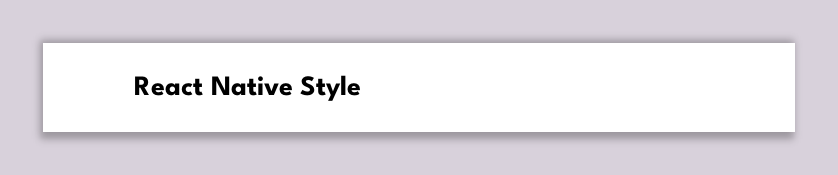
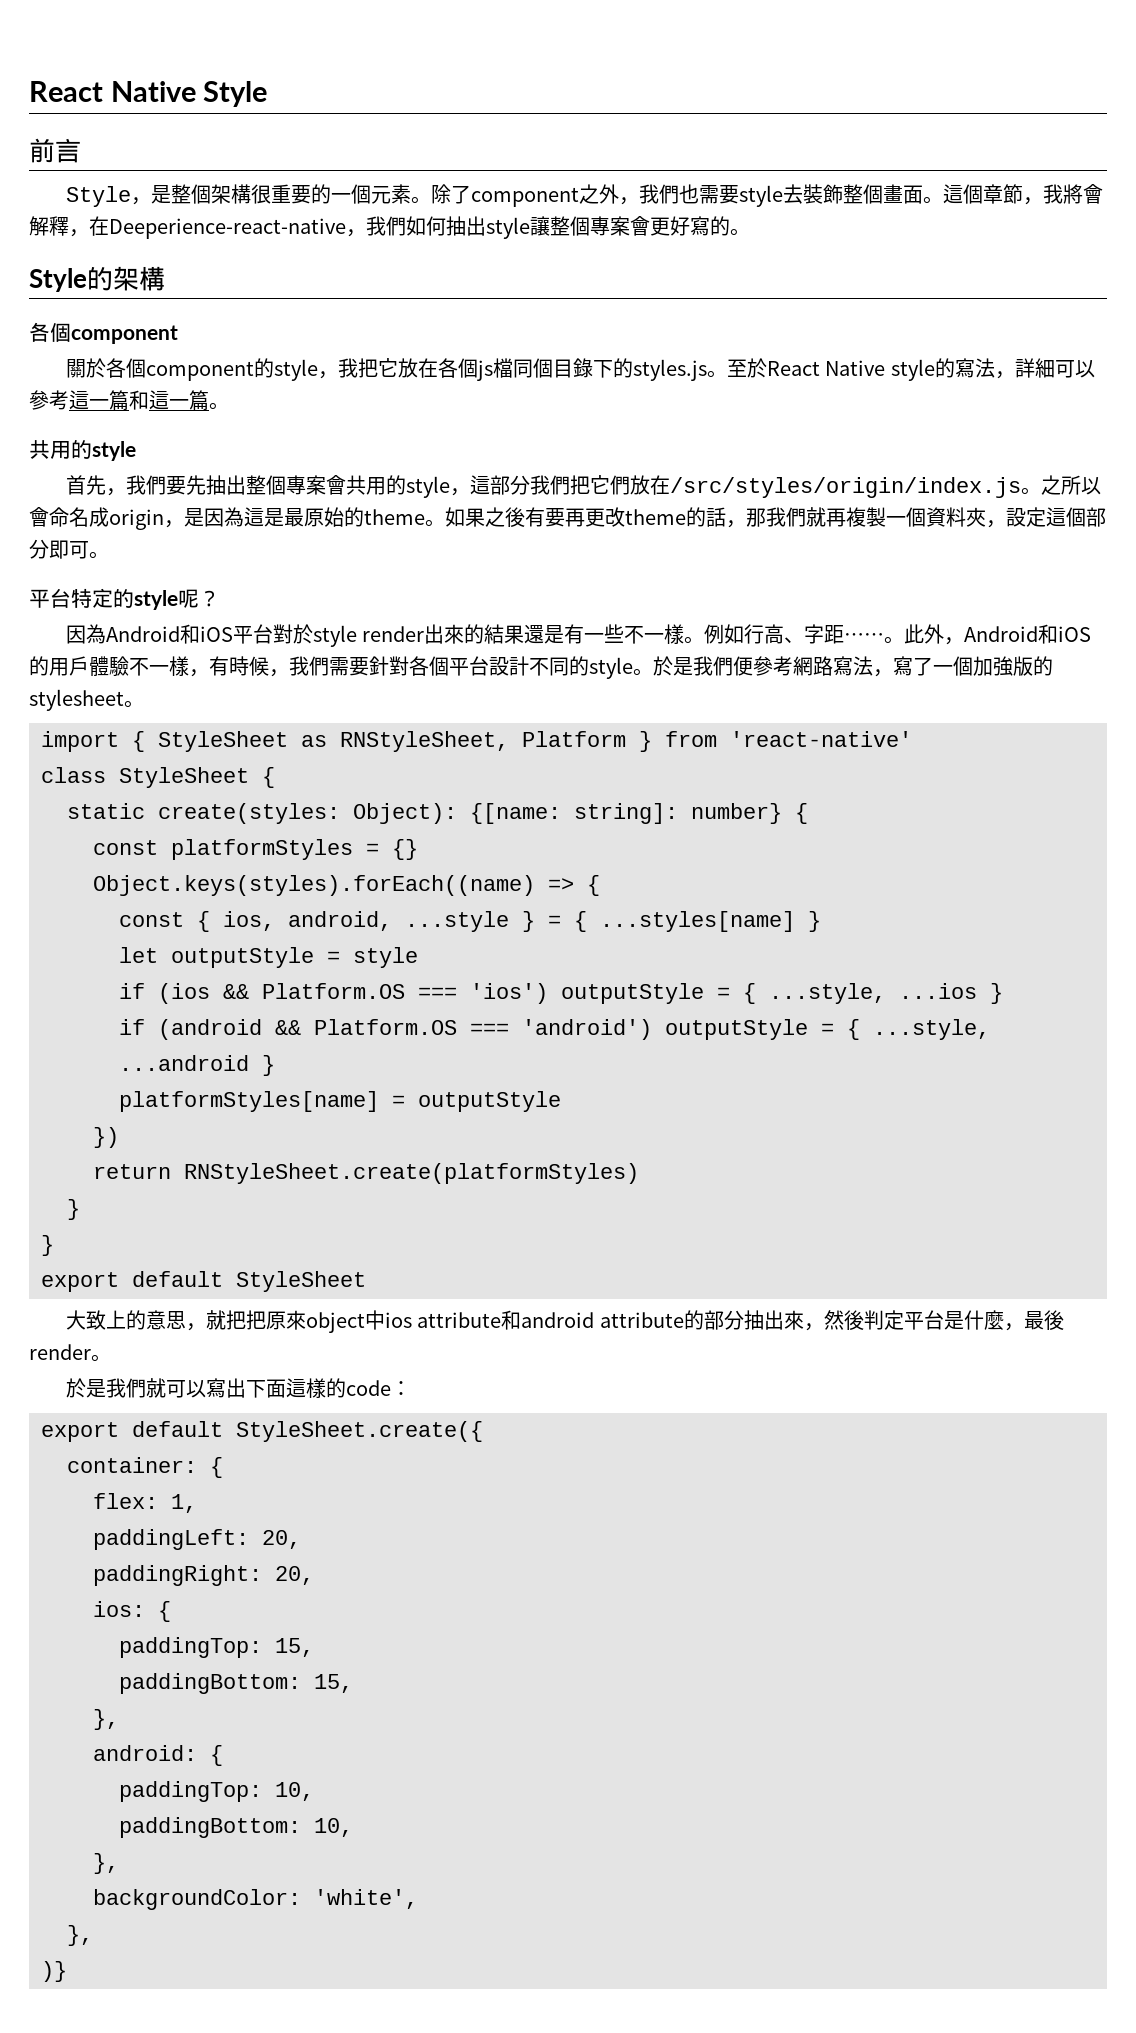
+ 前言
+ Style，是整個架構很重要的一個元素。除了component之外，我們也需要style去裝飾整個畫面。這個章節，我將會解釋，在Deeperience-react-native，我們如何抽出style讓整個專案會更好寫的。
+ Style的架構
+ 各個component
+ 關於各個component的style，我把它放在各個js檔同個目錄下的styles.js。至於React Native style的寫法，詳細可以參考這一篇和這一篇。
+ 共用的style
+ 首先，我們要先抽出整個專案會共用的style，這部分我們把它們放在/src/styles/origin/index.js。之所以會命名成origin，是因為這是最原始的theme。如果之後有要再更改theme的話，那我們就再複製一個資料夾，設定這個部分即可。
+ 平台特定的style呢？
+ 因為Android和iOS平台對於style render出來的結果還是有一些不一樣。例如行高、字距⋯⋯。此外，Android和iOS的用戶體驗不一樣，有時候，我們需要針對各個平台設計不同的style。於是我們便參考網路寫法，寫了一個加強版的stylesheet。
+ import { StyleSheet as RNStyleSheet, Platform } from 'react-native'
+ class StyleSheet {
+ static create(styles: Object): {[name: string]: number} {
+ const platformStyles = {}
+ Object.keys(styles).forEach((name) => {
+ const { ios, android, ...style } = { ...styles[name] }
+ let outputStyle = style
+ if (ios && Platform.OS === 'ios') outputStyle = { ...style, ...ios }
+ if (android && Platform.OS === 'android') outputStyle = { ...style, ...android }
+ platformStyles[name] = outputStyle
+ })
+ return RNStyleSheet.create(platformStyles)
+ }
+ }
+ export default StyleSheet
+ 大致上的意思，就把把原來object中ios attribute和android attribute的部分抽出來，然後判定平台是什麼，最後render。
+ 於是我們就可以寫出下面這樣的code：
+ export default StyleSheet.create({
+ container: {
+ flex: 1,
+ paddingLeft: 20,
+ paddingRight: 20,
+ ios: {
+ paddingTop: 15,
+ paddingBottom: 15,
+ },
+ android: {
+ paddingTop: 10,
+ paddingBottom: 10,
+ },
+ backgroundColor: 'white',
+ },
+ )}

